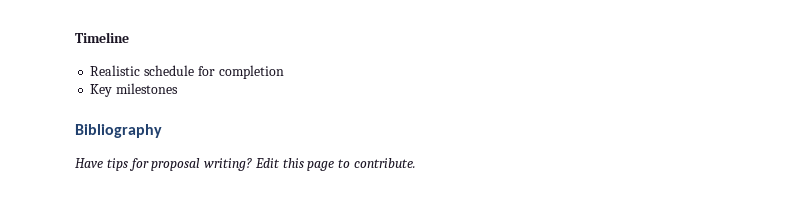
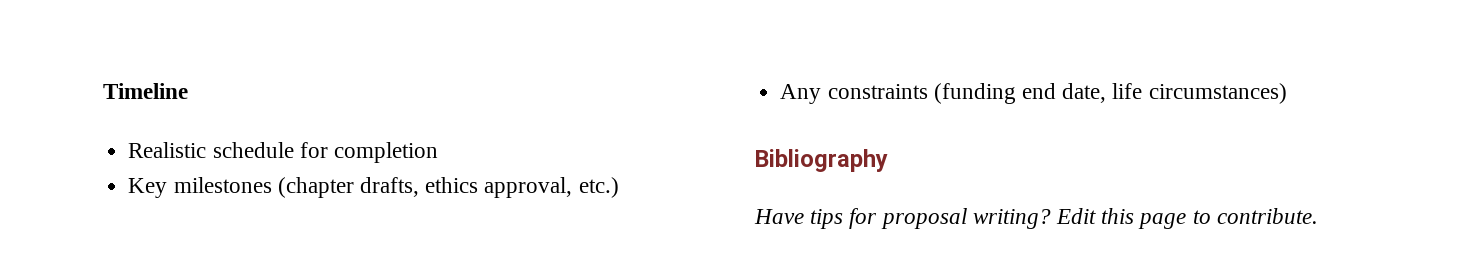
- Key milestones
+ Key milestones (chapter drafts, ethics approval, etc.)
+ Any constraints (funding end date, life circumstances)

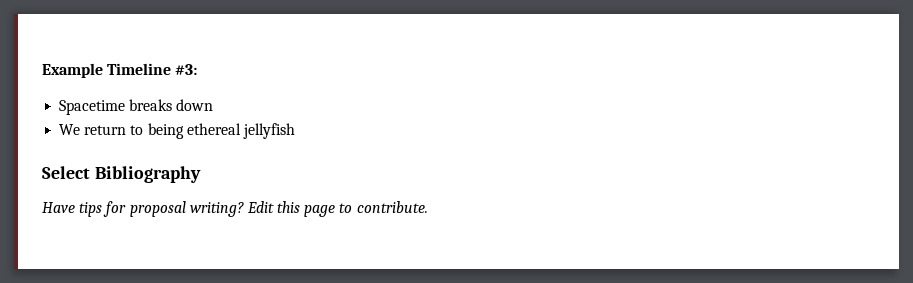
- Timeline
- Realistic schedule for completion
- Key milestones (chapter drafts, ethics approval, etc.)
- Any constraints (funding end date, life circumstances)
- Bibliography
+ Example Timeline #3:
+ Spacetime breaks down
+ We return to being ethereal jellyfish
+ Select Bibliography

